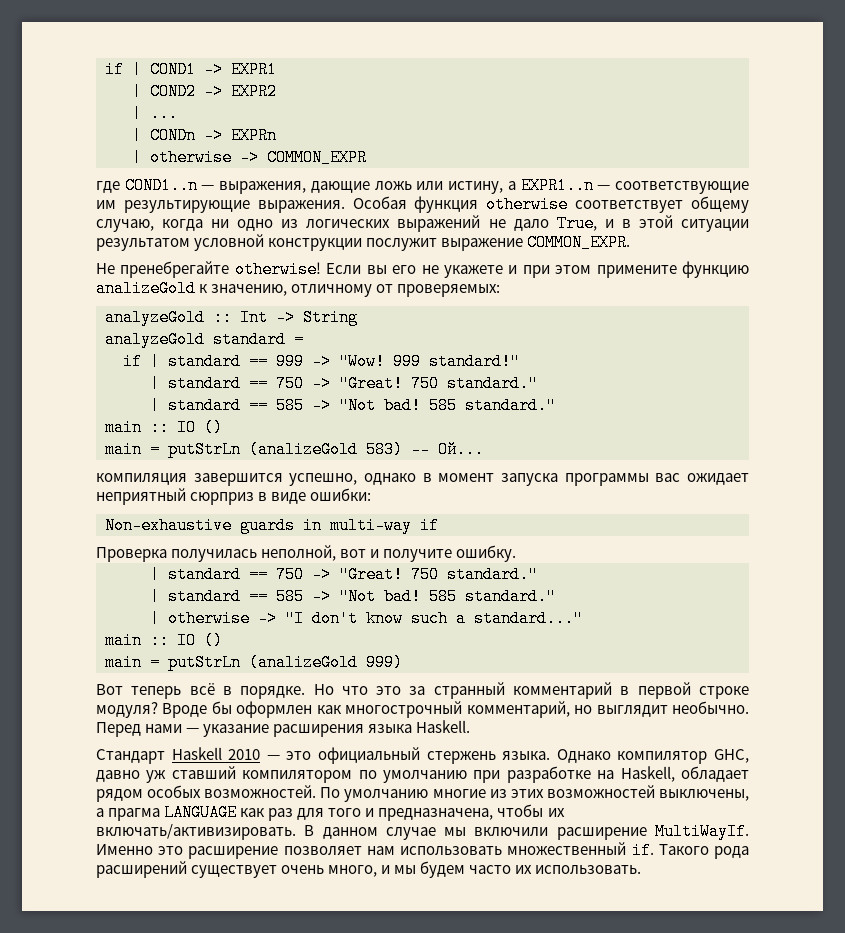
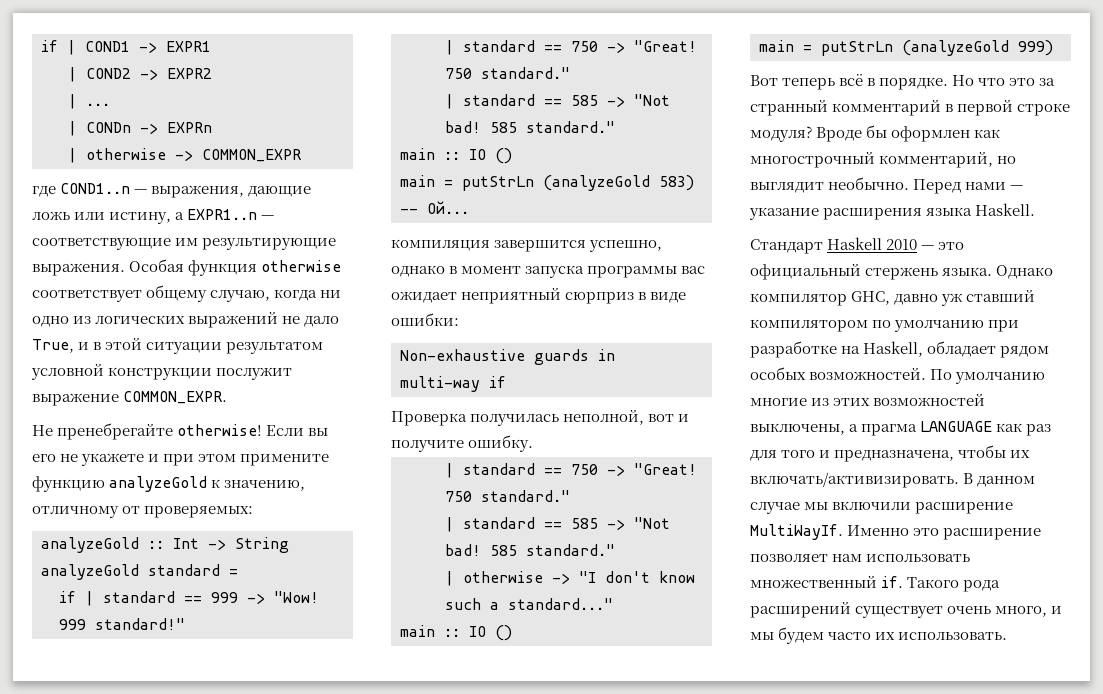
- Если вы его не укажете и при этом примените функцию analizeGold к значению, отличному от проверяемых:
+ Если вы его не укажете и при этом примените функцию analyzeGold к значению, отличному от проверяемых:
- main = putStrLn (analizeGold 583) -- Ой...
+ main = putStrLn (analyzeGold 583) -- Ой...
- main = putStrLn (analizeGold 999)
+ main = putStrLn (analyzeGold 999)

